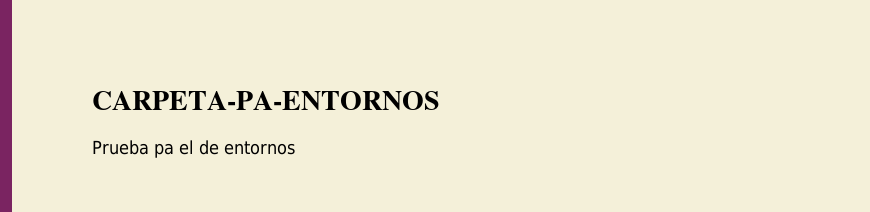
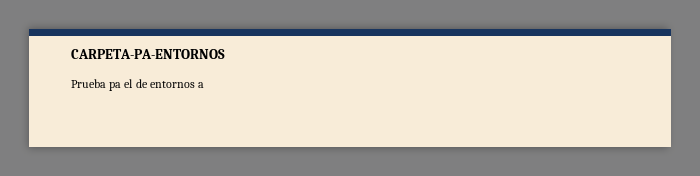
- Prueba pa el de entornos
+ Prueba pa el de entornos a

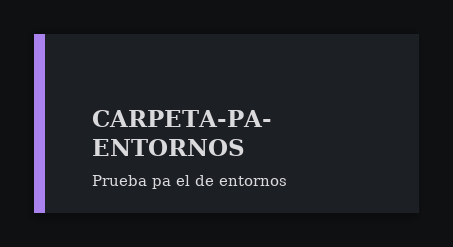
- Prueba pa el de entornos a
+ Prueba pa el de entornos

